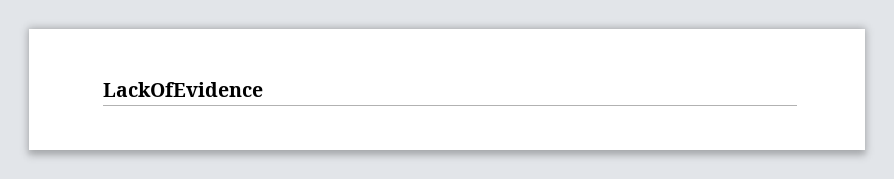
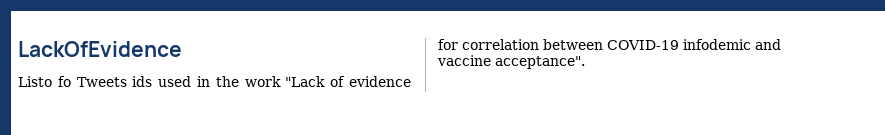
+ Listo fo Tweets ids used in the work "Lack of evidence for correlation between COVID-19 infodemic and vaccine acceptance".

